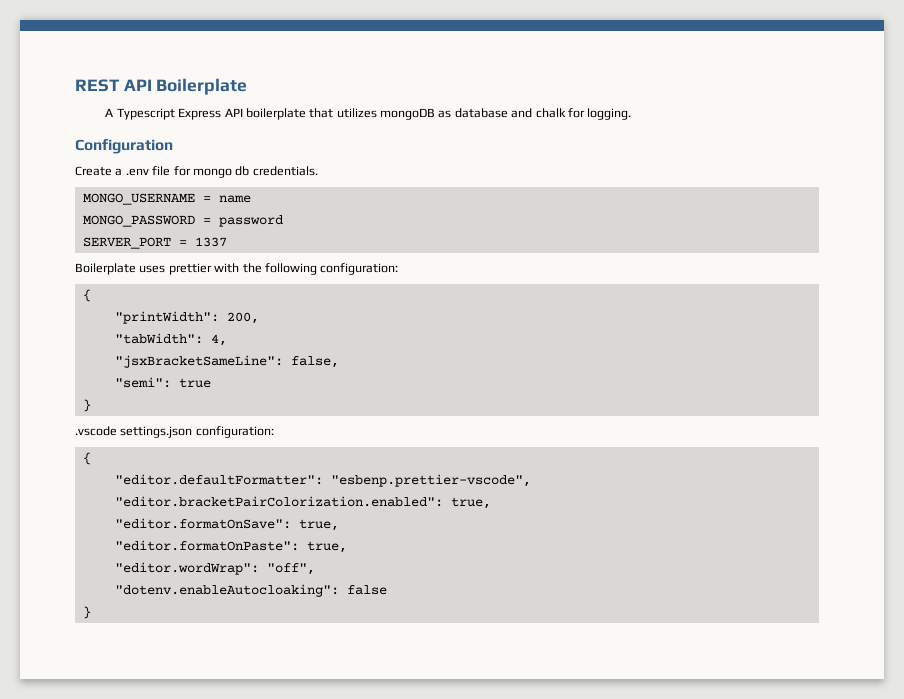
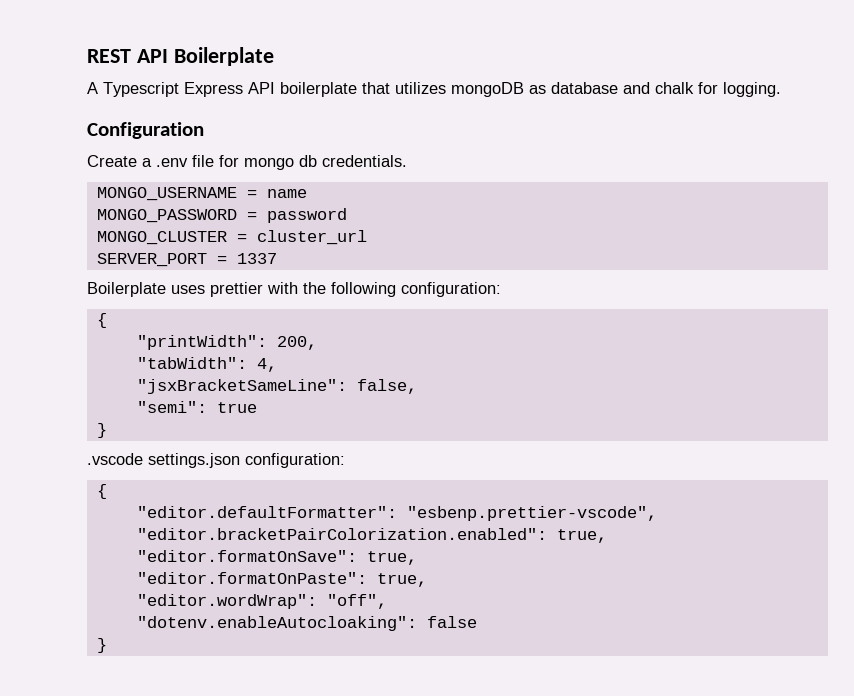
+ MONGO_CLUSTER = cluster_url

